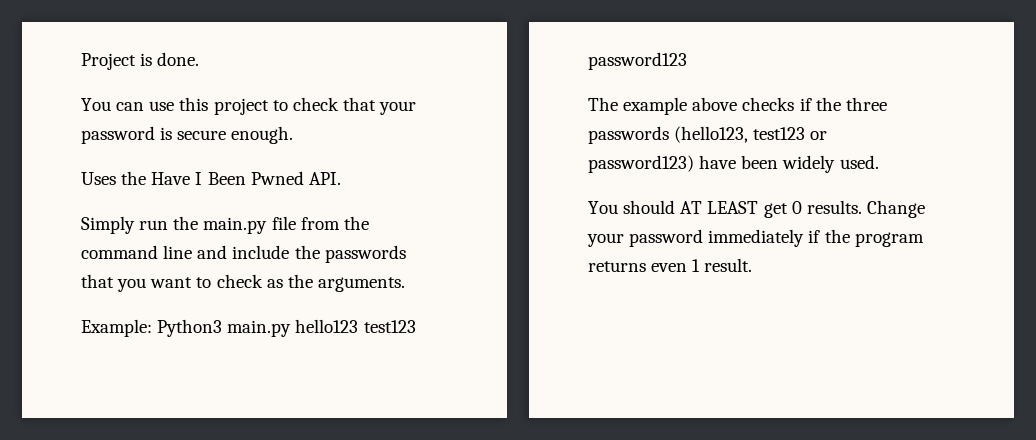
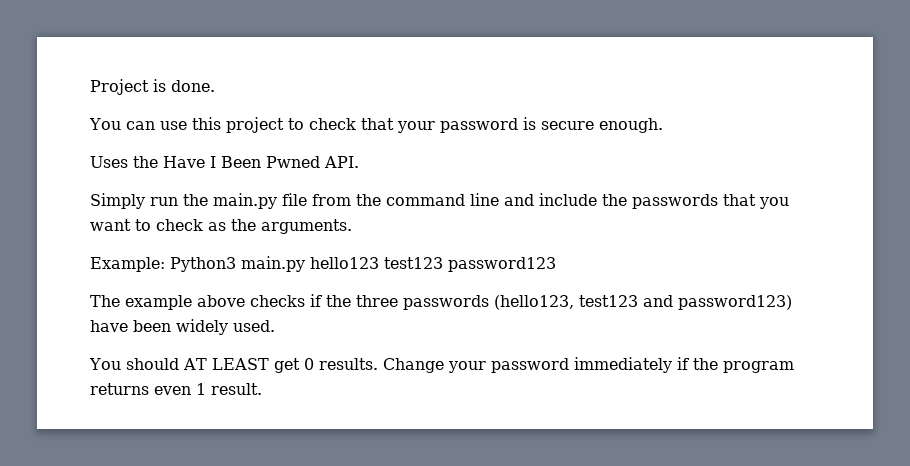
- The example above checks if the three passwords (hello123, test123 or password123) have been widely used.
+ The example above checks if the three passwords (hello123, test123 and password123) have been widely used.

